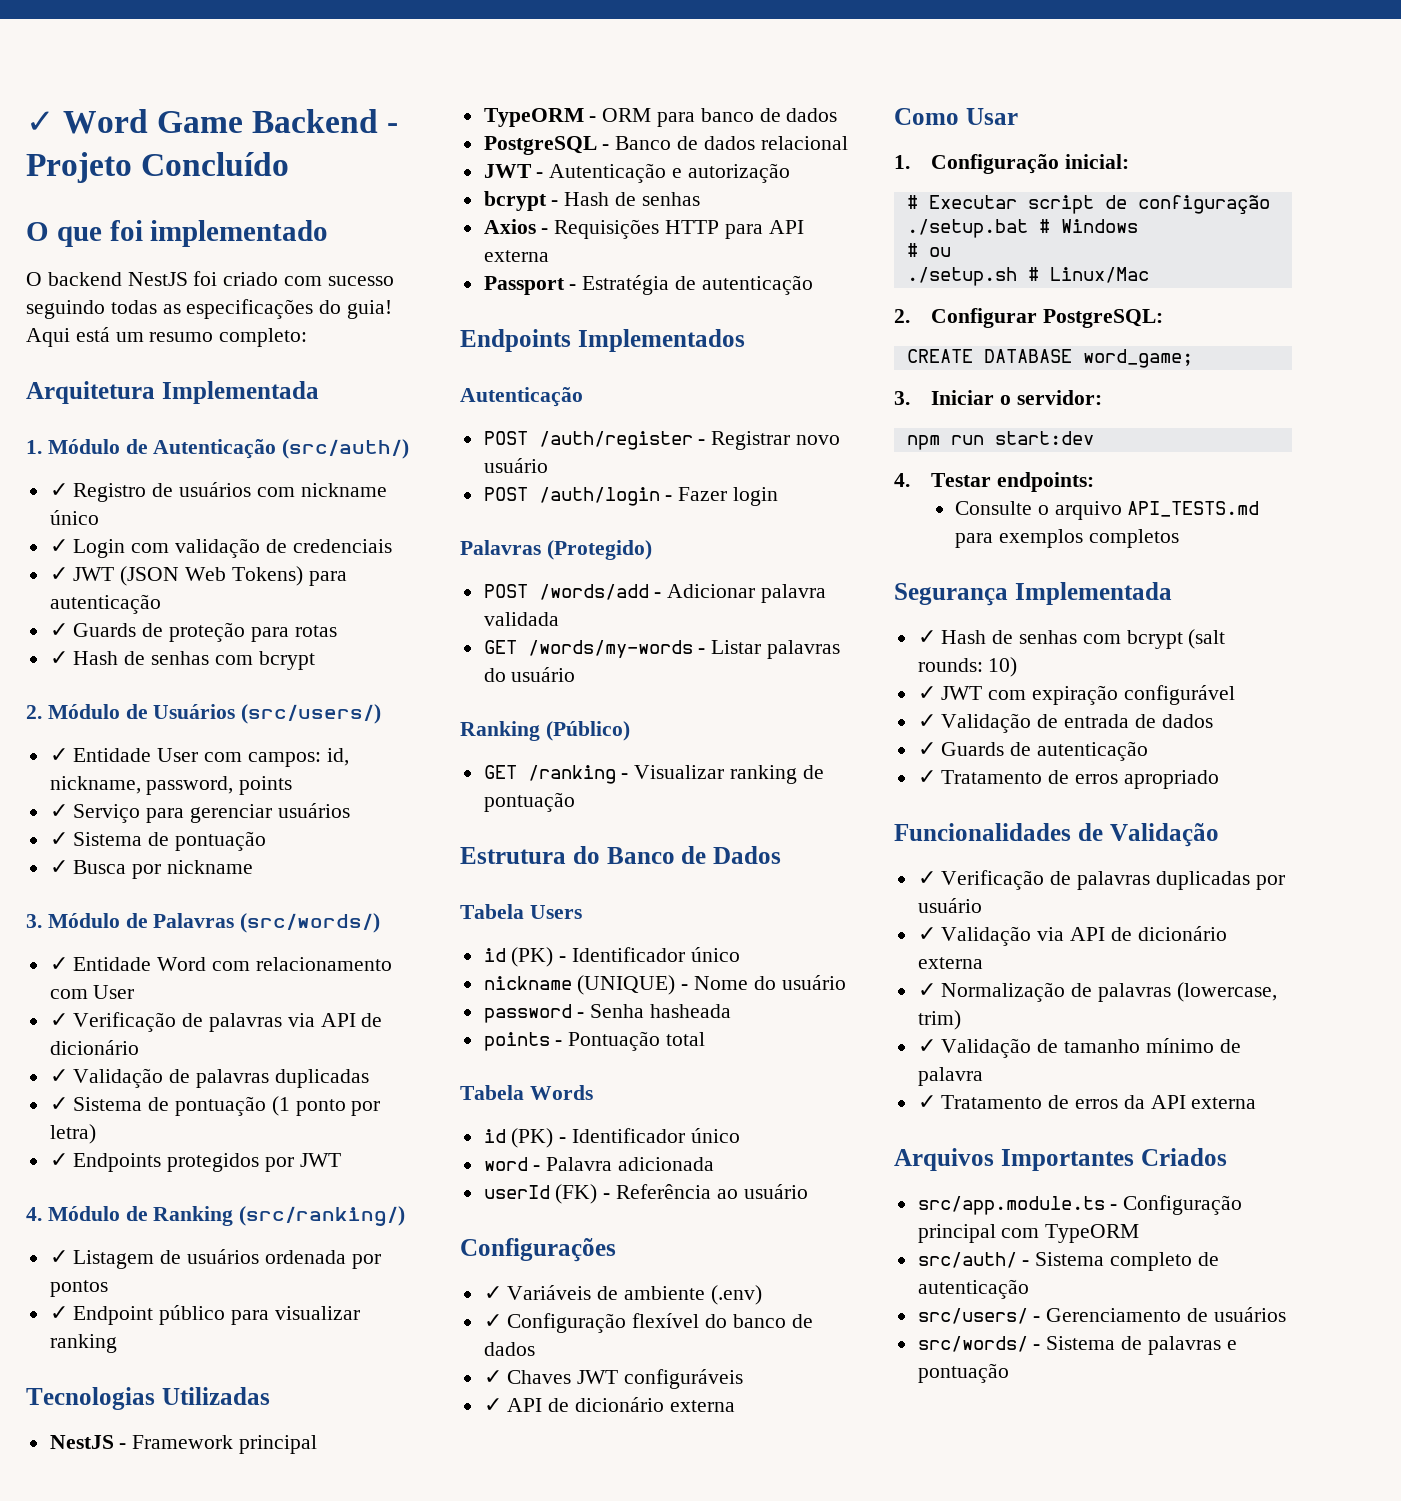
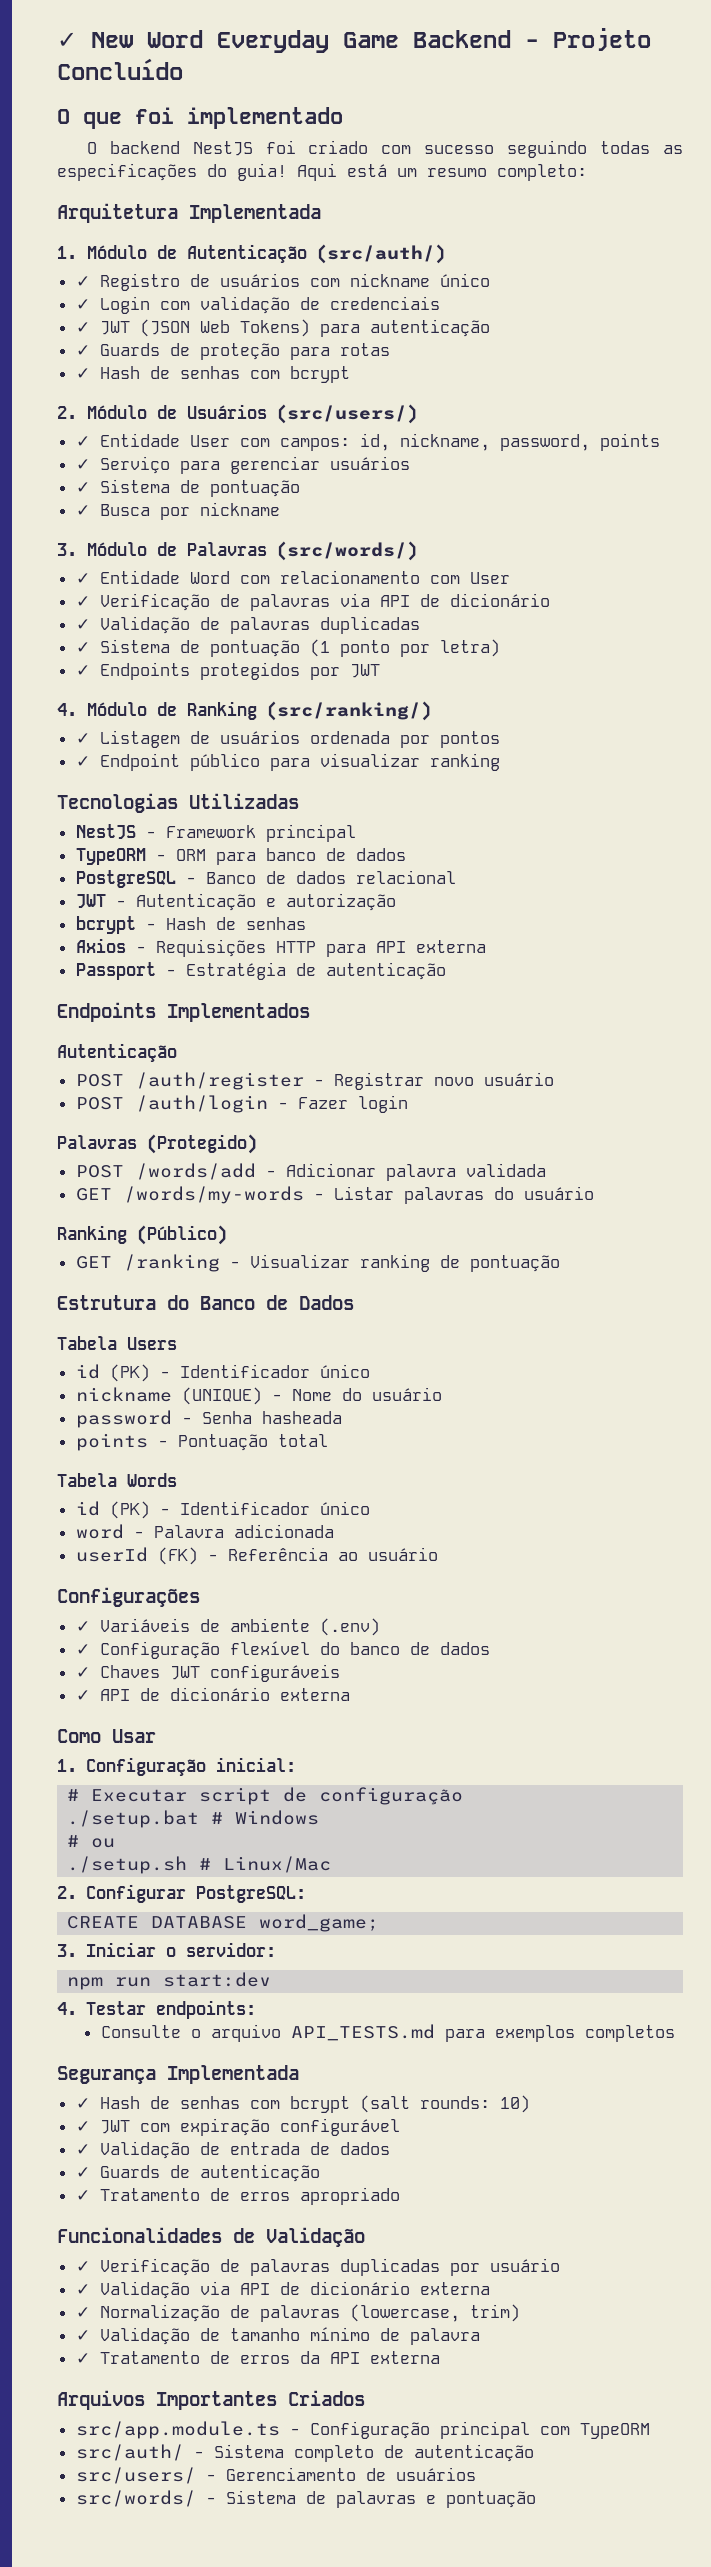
- ✓ Word Game Backend - Projeto Concluído
+ ✓ New Word Everyday Game Backend - Projeto Concluído

